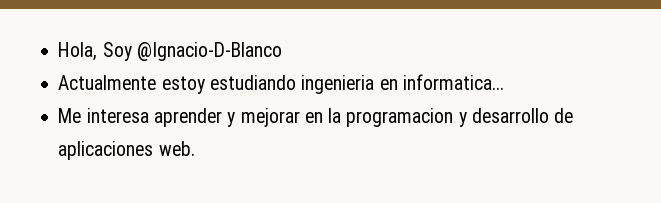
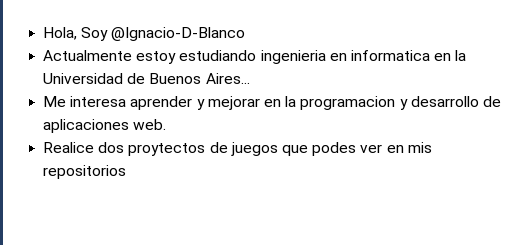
- Actualmente estoy estudiando ingenieria en informatica...
+ Actualmente estoy estudiando ingenieria en informatica en la Universidad de Buenos Aires...
+ Realice dos proytectos de juegos que podes ver en mis repositorios

